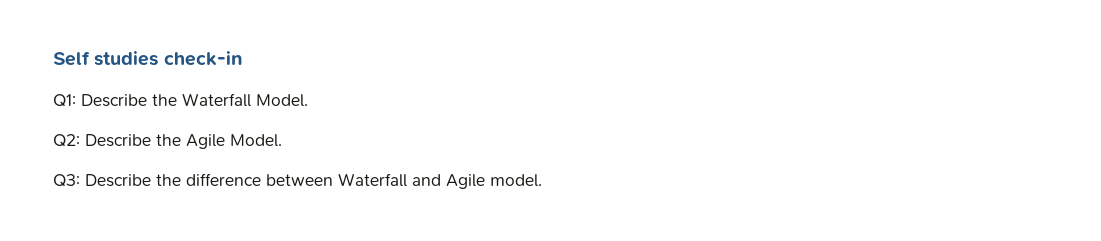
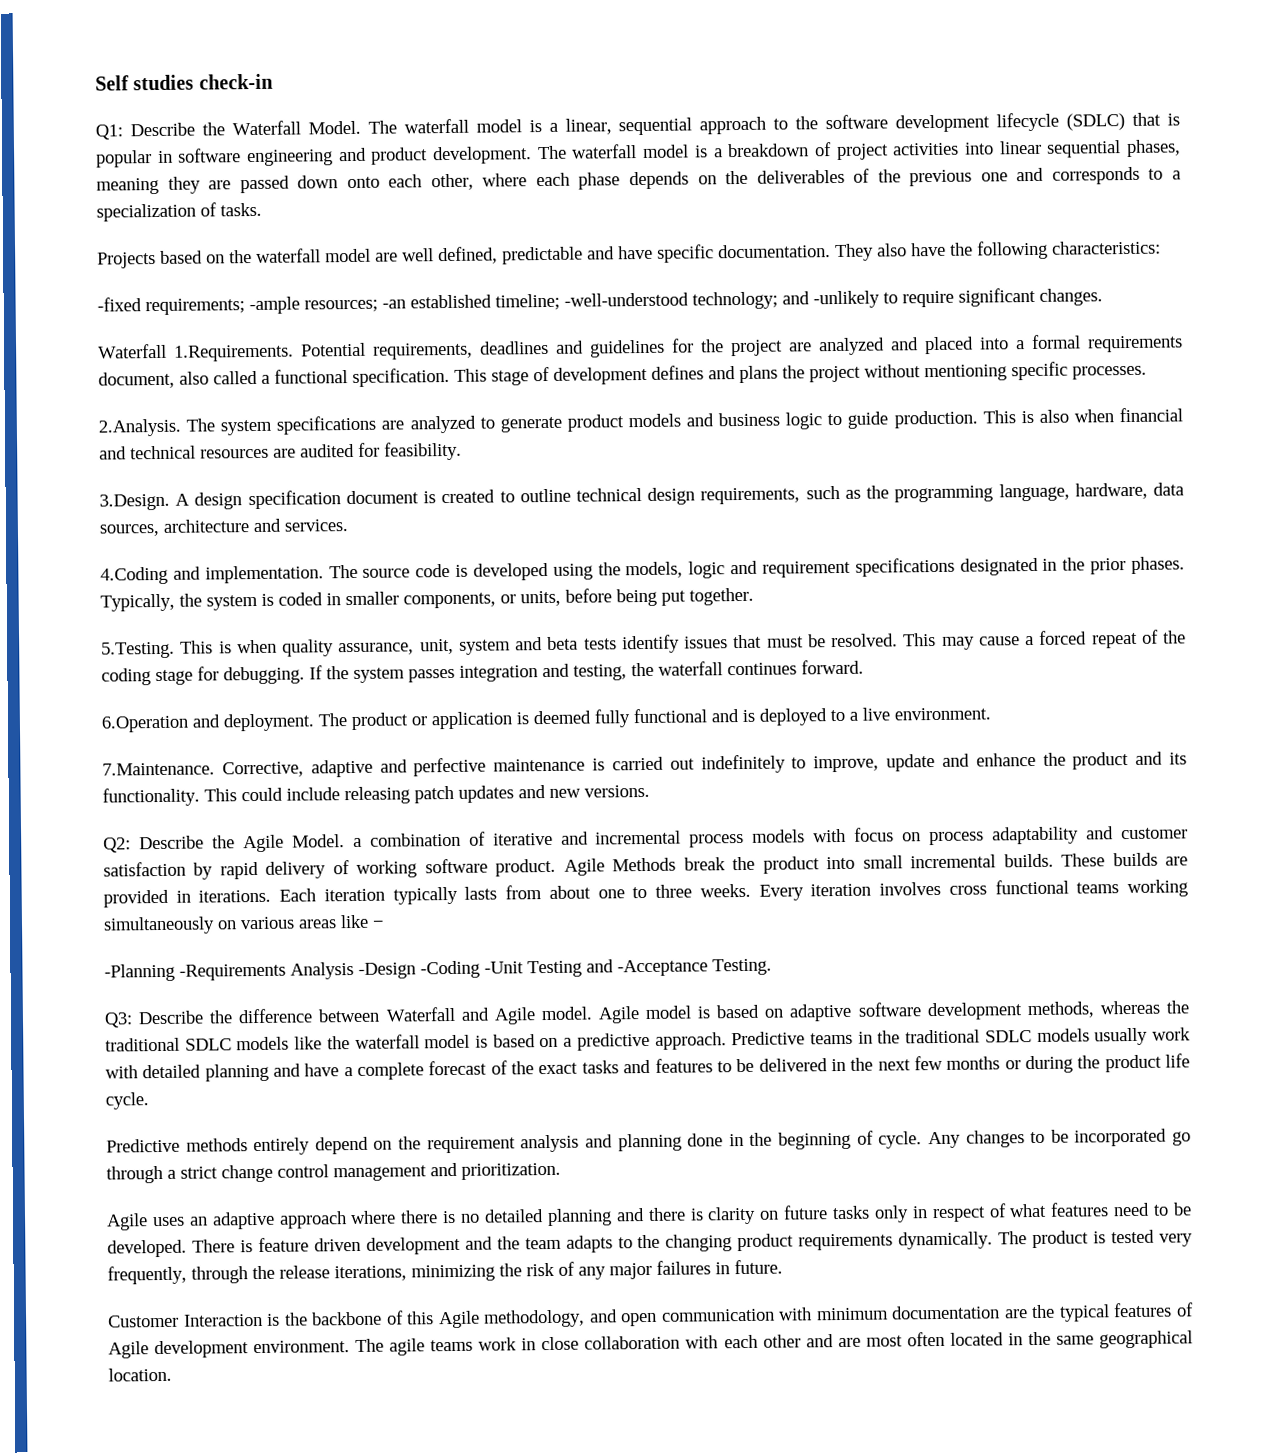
+ The waterfall model is a linear, sequential approach to the software development lifecycle (SDLC) that is popular in software engineering and product development. The waterfall model is a breakdown of project activities into linear sequential phases, meaning they are passed down onto each other, where each phase depends on the deliverables of the previous one and corresponds to a specialization of tasks.
+ Projects based on the waterfall model are well defined, predictable and have specific documentation. They also have the following characteristics:
+ -fixed requirements; -ample resources; -an established timeline; -well-understood technology; and -unlikely to require significant changes.
+ Waterfall 1.Requirements. Potential requirements, deadlines and guidelines for the project are analyzed and placed into a formal requirements document, also called a functional specification. This stage of development defines and plans the project without mentioning specific processes.
+ 2.Analysis. The system specifications are analyzed to generate product models and business logic to guide production. This is also when financial and technical resources are audited for feasibility.
+ 3.Design. A design specification document is created to outline technical design requirements, such as the programming language, hardware, data sources, architecture and services.
+ 4.Coding and implementation. The source code is developed using the models, logic and requirement specifications designated in the prior phases. Typically, the system is coded in smaller components, or units, before being put together.
+ 5.Testing. This is when quality assurance, unit, system and beta tests identify issues that must be resolved. This may cause a forced repeat of the coding stage for debugging. If the system passes integration and testing, the waterfall continues forward.
+ 6.Operation and deployment. The product or application is deemed fully functional and is deployed to a live environment.
+ 7.Maintenance. Corrective, adaptive and perfective maintenance is carried out indefinitely to improve, update and enhance the product and its functionality. This could include releasing patch updates and new versions.
- Q2: Describe the Agile Model.
+ Q2: Describe the Agile Model. a combination of iterative and incremental process models with focus on process adaptability and customer satisfaction by rapid delivery of working software product. Agile Methods break the product into small incremental builds. These builds are provided in iterations. Each iteration typically lasts from about one to three weeks. Every iteration involves cross functional teams working simultaneously on various areas like −
+ -Planning -Requirements Analysis -Design -Coding -Unit Testing and -Acceptance Testing.
+ Agile model is based on adaptive software development methods, whereas the traditional SDLC models like the waterfall model is based on a predictive approach. Predictive teams in the traditional SDLC models usually work with detailed planning and have a complete forecast of the exact tasks and features to be delivered in the next few months or during the product life cycle.
+ Predictive methods entirely depend on the requirement analysis and planning done in the beginning of cycle. Any changes to be incorporated go through a strict change control management and prioritization.
+ Agile uses an adaptive approach where there is no detailed planning and there is clarity on future tasks only in respect of what features need to be developed. There is feature driven development and the team adapts to the changing product requirements dynamically. The product is tested very frequently, through the release iterations, minimizing the risk of any major failures in future.
+ Customer Interaction is the backbone of this Agile methodology, and open communication with minimum documentation are the typical features of Agile development environment. The agile teams work in close collaboration with each other and are most often located in the same geographical location.

